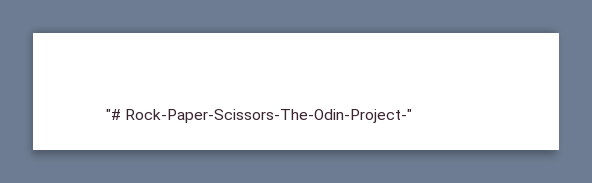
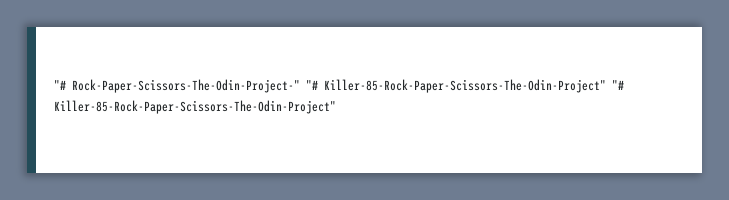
- "# Rock-Paper-Scissors-The-Odin-Project-"
+ "# Rock-Paper-Scissors-The-Odin-Project-" "# Killer-85-Rock-Paper-Scissors-The-Odin-Project" "# Killer-85-Rock-Paper-Scissors-The-Odin-Project"

